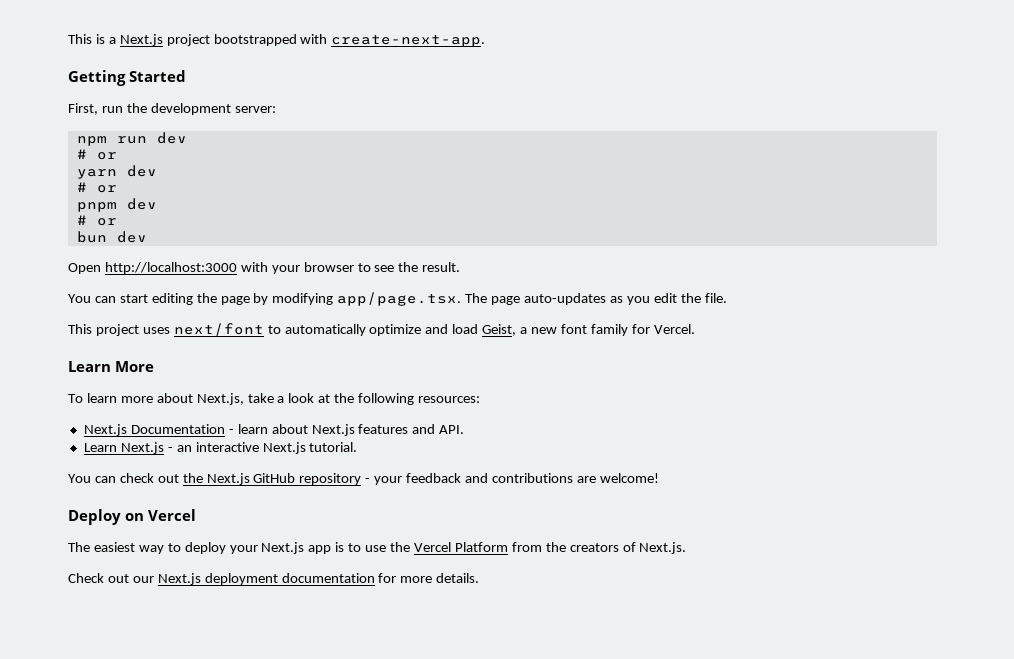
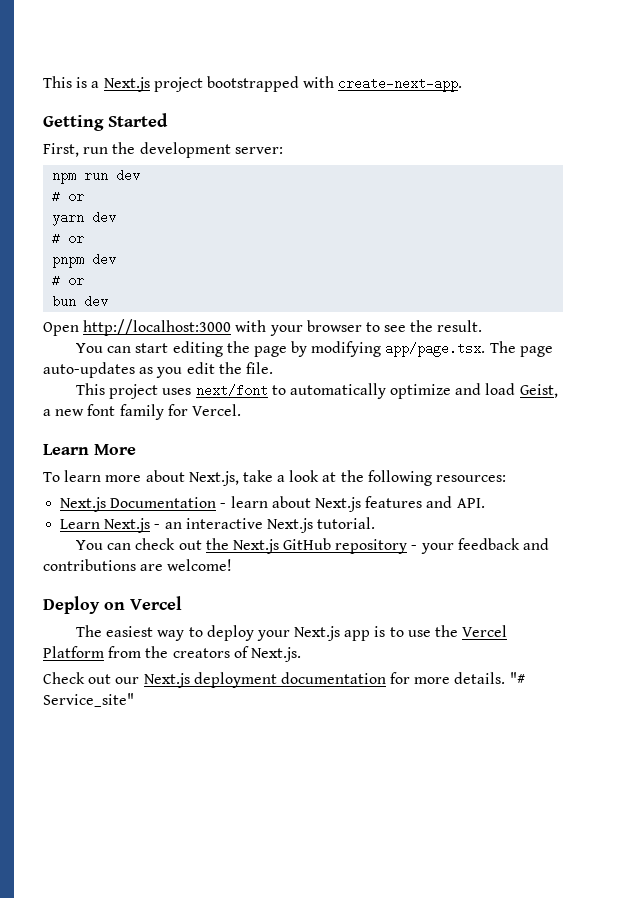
+ "# Service_site"

